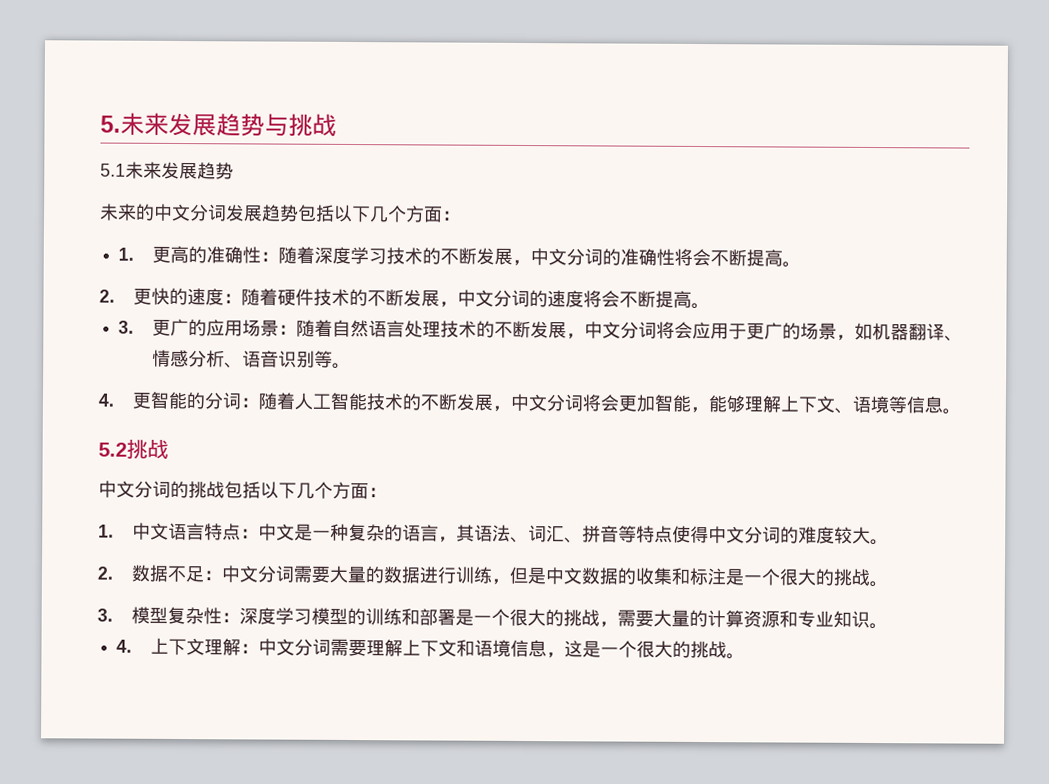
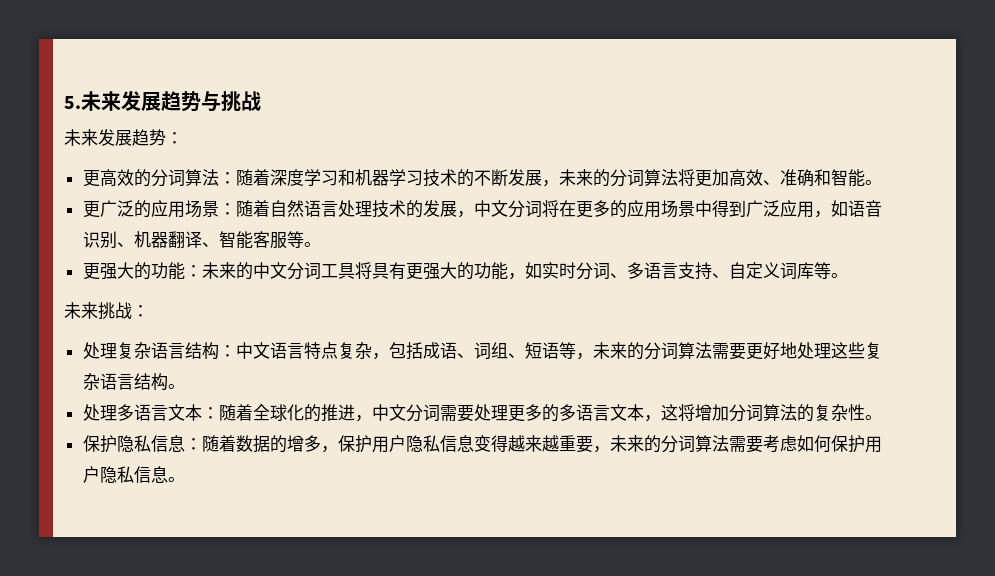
- 5.1未来发展趋势
- 未来的中文分词发展趋势包括以下几个方面：
- 1.更高的准确性：随着深度学习技术的不断发展，中文分词的准确性将会不断提高。
- 2.更快的速度：随着硬件技术的不断发展，中文分词的速度将会不断提高。
- 3.更广的应用场景：随着自然语言处理技术的不断发展，中文分词将会应用于更广的场景，如机器翻译、情感分析、语音识别等。
- 4.更智能的分词：随着人工智能技术的不断发展，中文分词将会更加智能，能够理解上下文、语境等信息。
- 5.2挑战
- 中文分词的挑战包括以下几个方面：
- 1.中文语言特点：中文是一种复杂的语言，其语法、词汇、拼音等特点使得中文分词的难度较大。
- 2.数据不足：中文分词需要大量的数据进行训练，但是中文数据的收集和标注是一个很大的挑战。
- 3.模型复杂性：深度学习模型的训练和部署是一个很大的挑战，需要大量的计算资源和专业知识。
- 4.上下文理解：中文分词需要理解上下文和语境信息，这是一个很大的挑战。
+ 未来发展趋势：
+ 更高效的分词算法：随着深度学习和机器学习技术的不断发展，未来的分词算法将更加高效、准确和智能。
+ 更广泛的应用场景：随着自然语言处理技术的发展，中文分词将在更多的应用场景中得到广泛应用，如语音识别、机器翻译、智能客服等。
+ 更强大的功能：未来的中文分词工具将具有更强大的功能，如实时分词、多语言支持、自定义词库等。
+ 未来挑战：
+ 处理复杂语言结构：中文语言特点复杂，包括成语、词组、短语等，未来的分词算法需要更好地处理这些复杂语言结构。
+ 处理多语言文本：随着全球化的推进，中文分词需要处理更多的多语言文本，这将增加分词算法的复杂性。
+ 保护隐私信息：随着数据的增多，保护用户隐私信息变得越来越重要，未来的分词算法需要考虑如何保护用户隐私信息。

